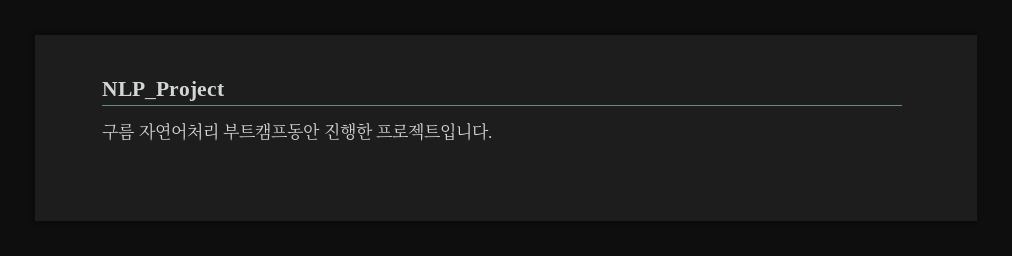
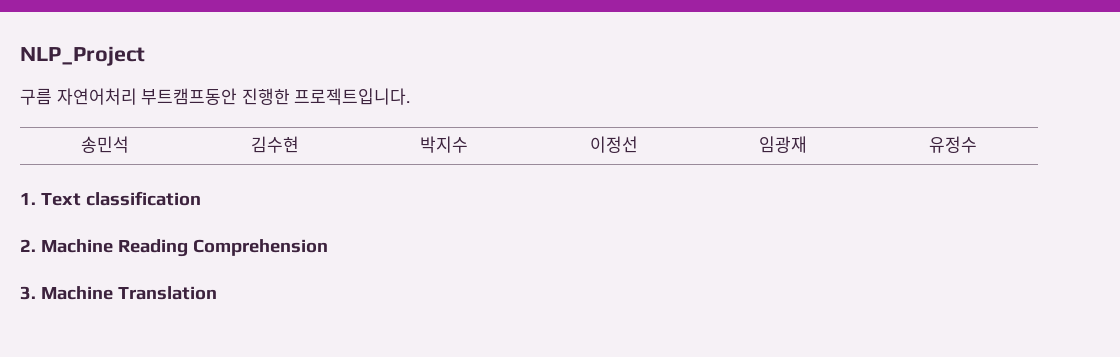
+ 송민석 | 김수현 | 박지수 | 이정선 | 임광재 | 유정수
+ 1. Text classification
+ 2. Machine Reading Comprehension
+ 3. Machine Translation

